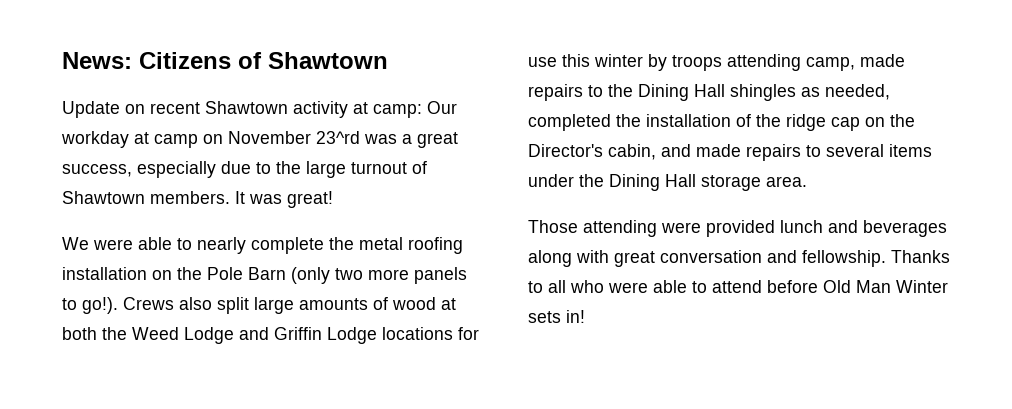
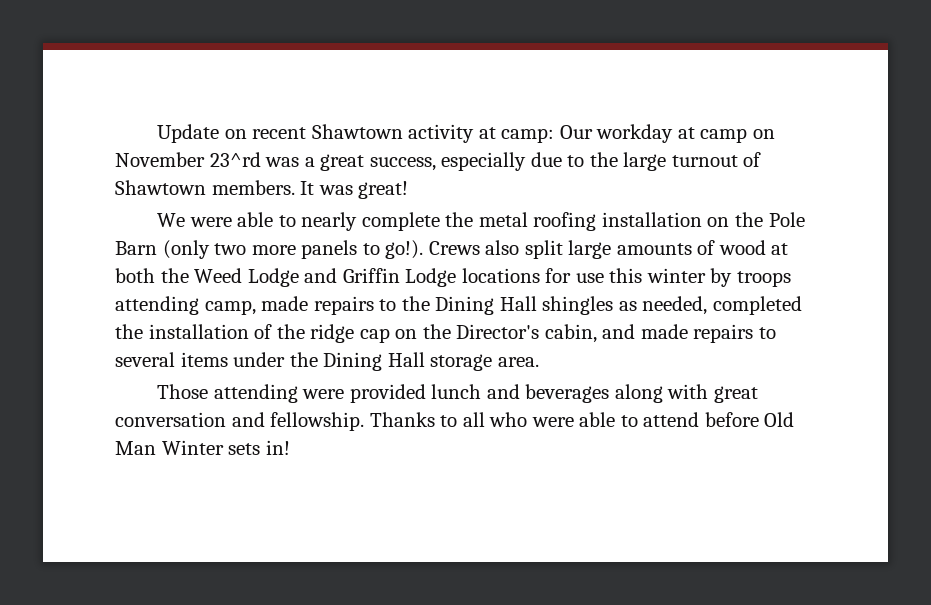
- News: Citizens of Shawtown

